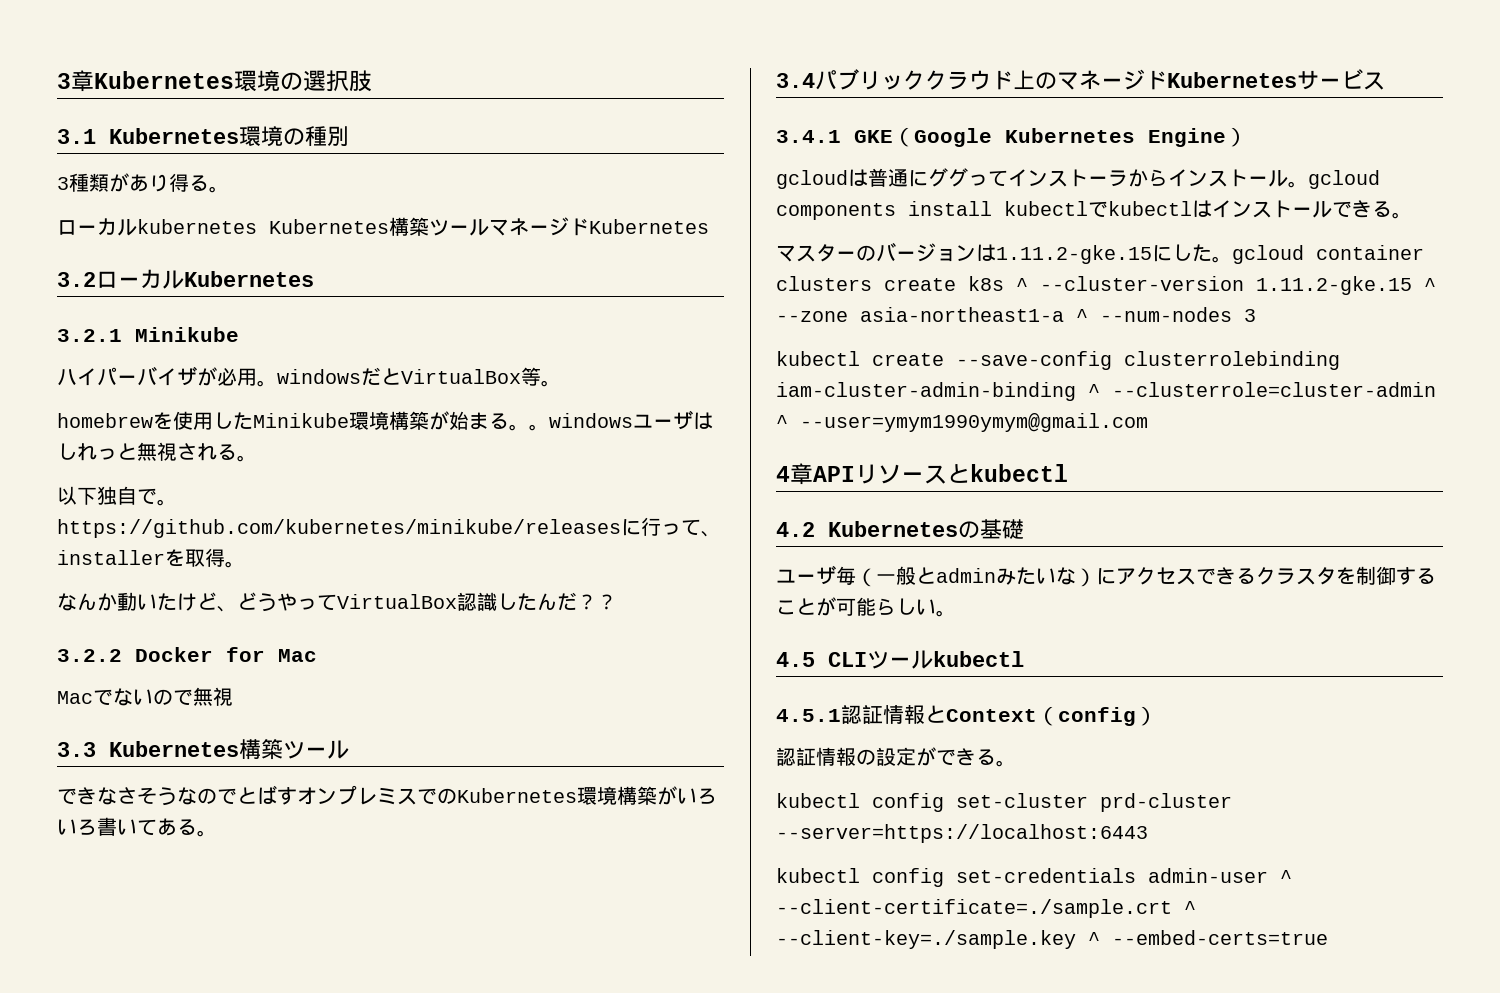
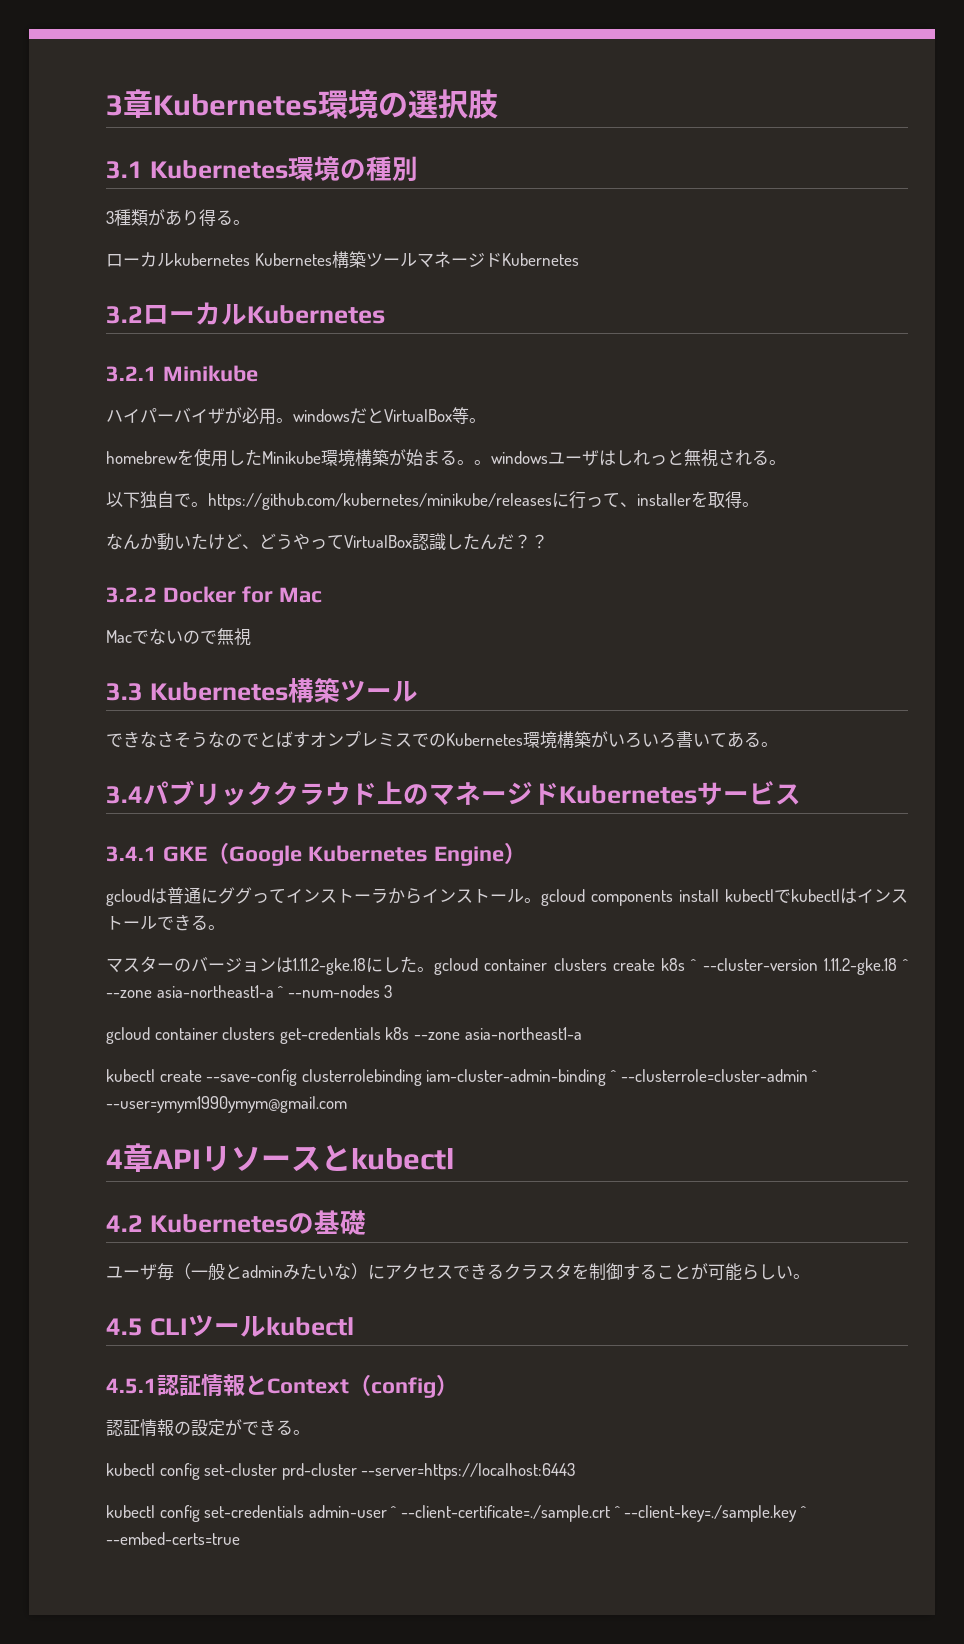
- マスターのバージョンは1.11.2-gke.15にした。gcloud container clusters create k8s ^ --cluster-version 1.11.2-gke.15 ^ --zone asia-northeast1-a ^ --num-nodes 3
+ マスターのバージョンは1.11.2-gke.18にした。gcloud container clusters create k8s ^ --cluster-version 1.11.2-gke.18 ^ --zone asia-northeast1-a ^ --num-nodes 3
+ gcloud container clusters get-credentials k8s --zone asia-northeast1-a

